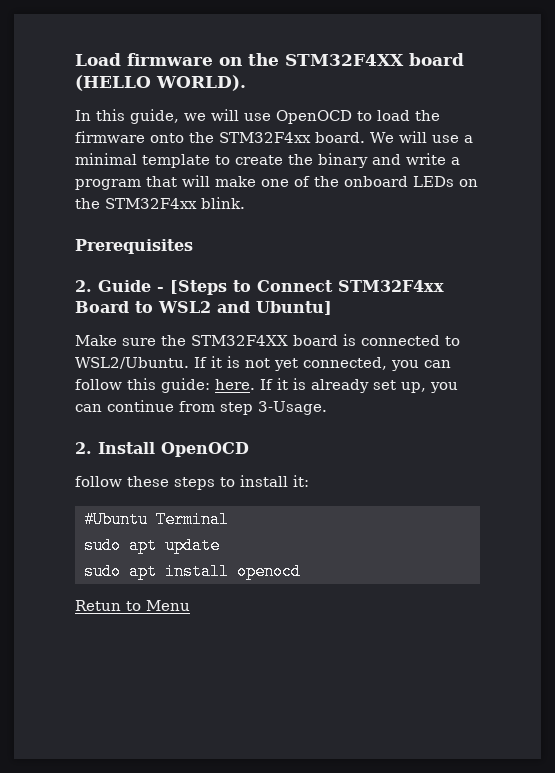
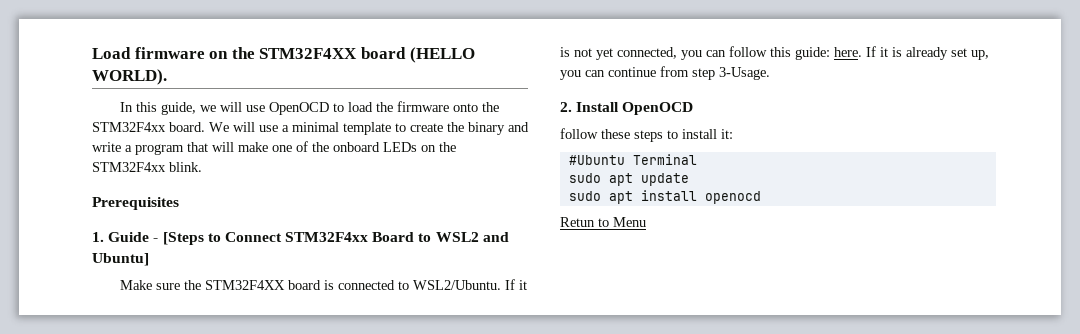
- 2. Guide - [Steps to Connect STM32F4xx Board to WSL2 and Ubuntu]
+ 1. Guide - [Steps to Connect STM32F4xx Board to WSL2 and Ubuntu]

